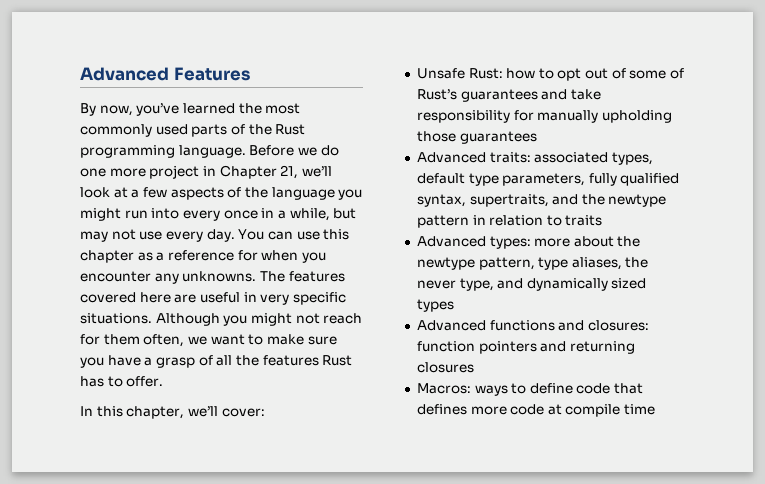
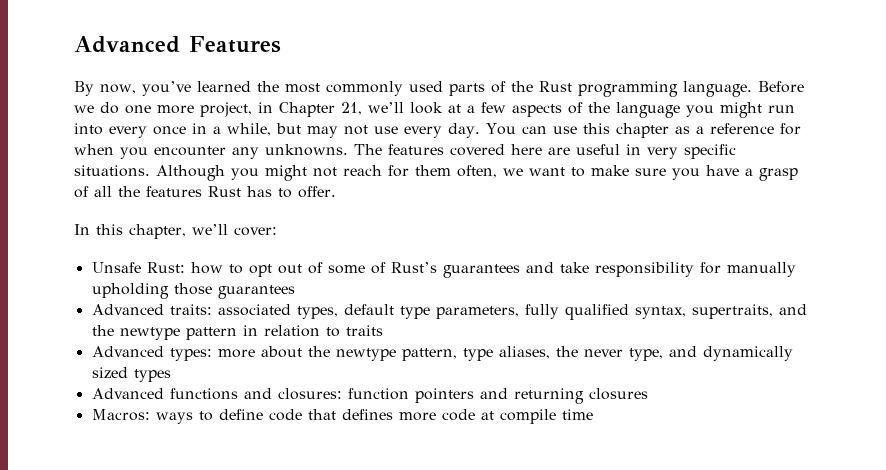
- Before we do one more project in Chapter 21, we’ll look at a few aspects of the language you might run into every once in a while, but may not use every day.
+ Before we do one more project, in Chapter 21, we’ll look at a few aspects of the language you might run into every once in a while, but may not use every day.

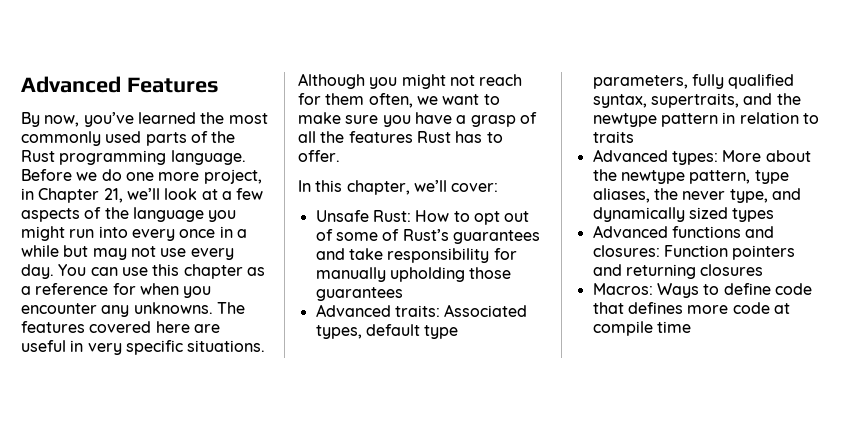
- Before we do one more project, in Chapter 21, we’ll look at a few aspects of the language you might run into every once in a while, but may not use every day.
+ Before we do one more project, in Chapter 21, we’ll look at a few aspects of the language you might run into every once in a while but may not use every day.
- Unsafe Rust: how to opt out of some of Rust’s guarantees and take responsibility for manually upholding those guarantees
+ Unsafe Rust: How to opt out of some of Rust’s guarantees and take responsibility for manually upholding those guarantees
- Advanced traits: associated types, default type parameters, fully qualified syntax, supertraits, and the newtype pattern in relation to traits
+ Advanced traits: Associated types, default type parameters, fully qualified syntax, supertraits, and the newtype pattern in relation to traits
- Advanced types: more about the newtype pattern, type aliases, the never type, and dynamically sized types
+ Advanced types: More about the newtype pattern, type aliases, the never type, and dynamically sized types
- Advanced functions and closures: function pointers and returning closures
+ Advanced functions and closures: Function pointers and returning closures
- Macros: ways to define code that defines more code at compile time
+ Macros: Ways to define code that defines more code at compile time

